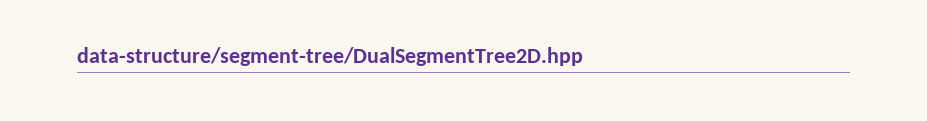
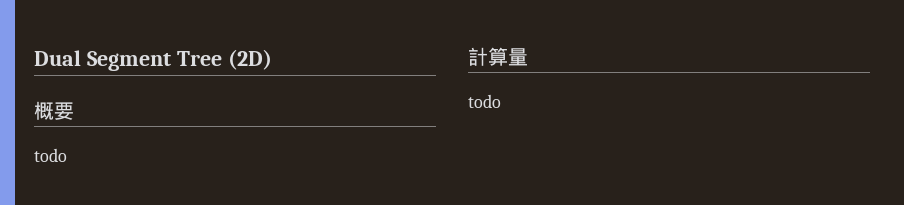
- data-structure/segment-tree/DualSegmentTree2D.hpp
+ Dual Segment Tree (2D)
+ 概要
+ todo
+ 計算量
+ todo

